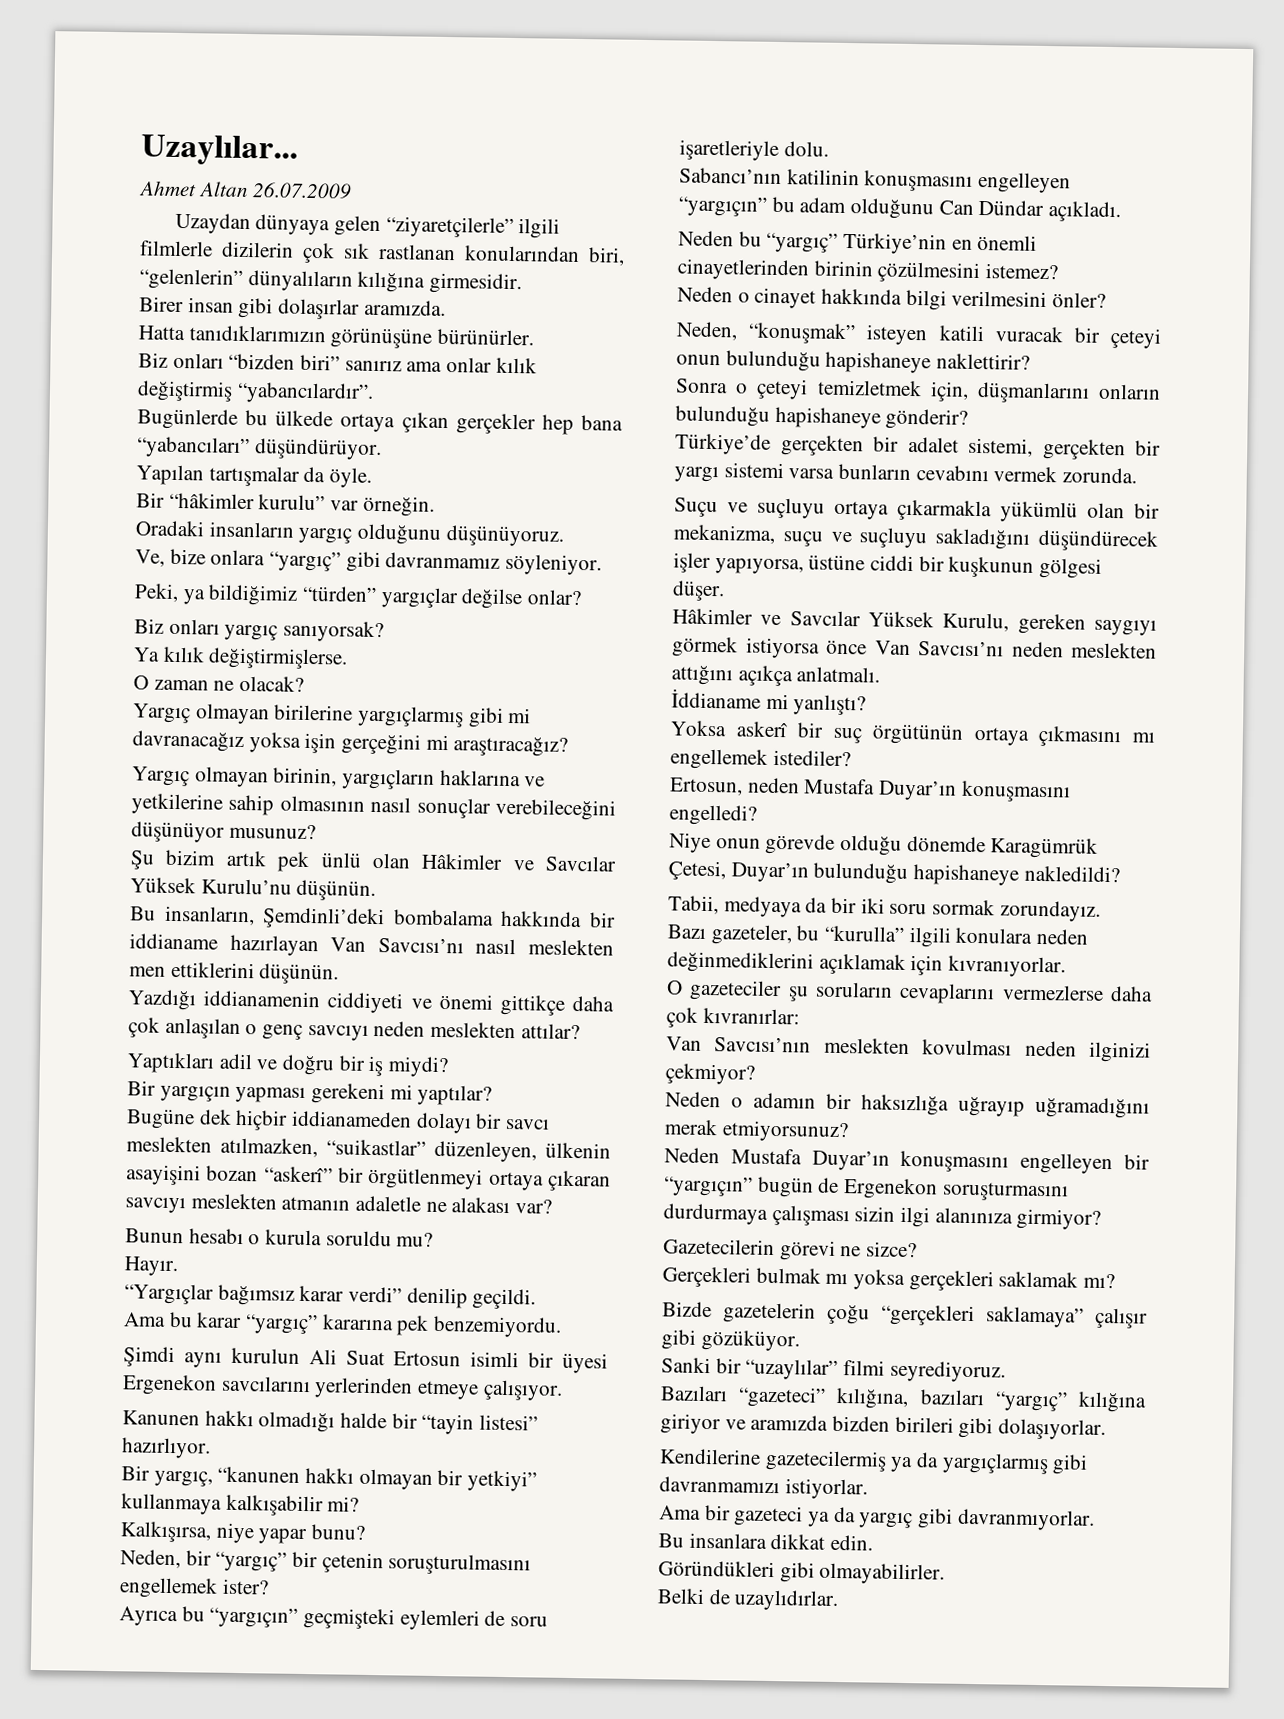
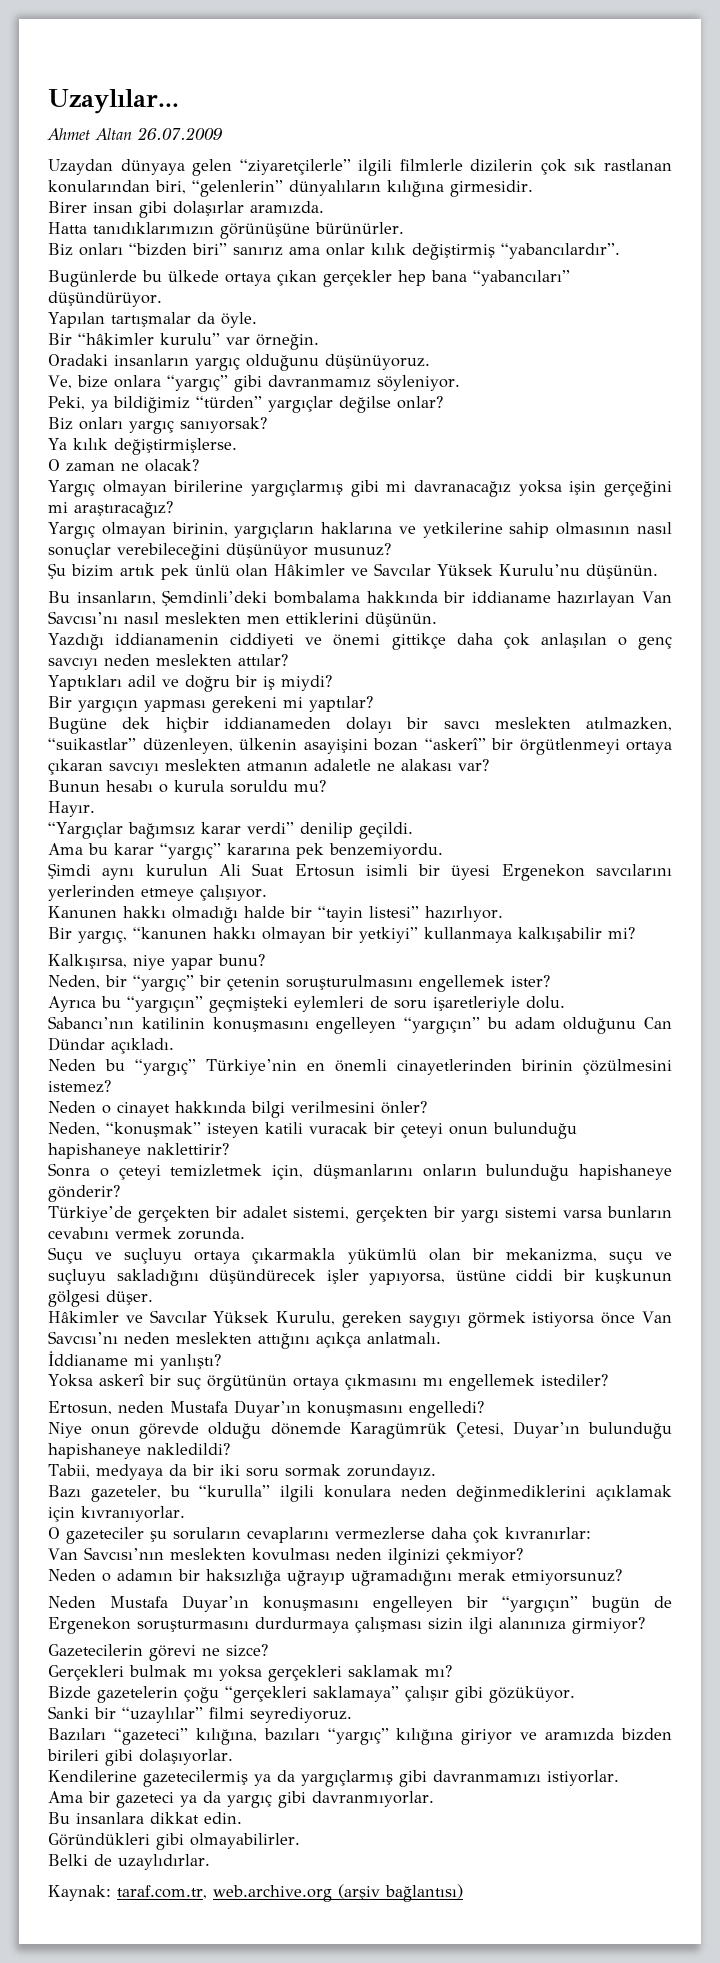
+ Kaynak: taraf.com.tr, web.archive.org (arşiv bağlantısı)

